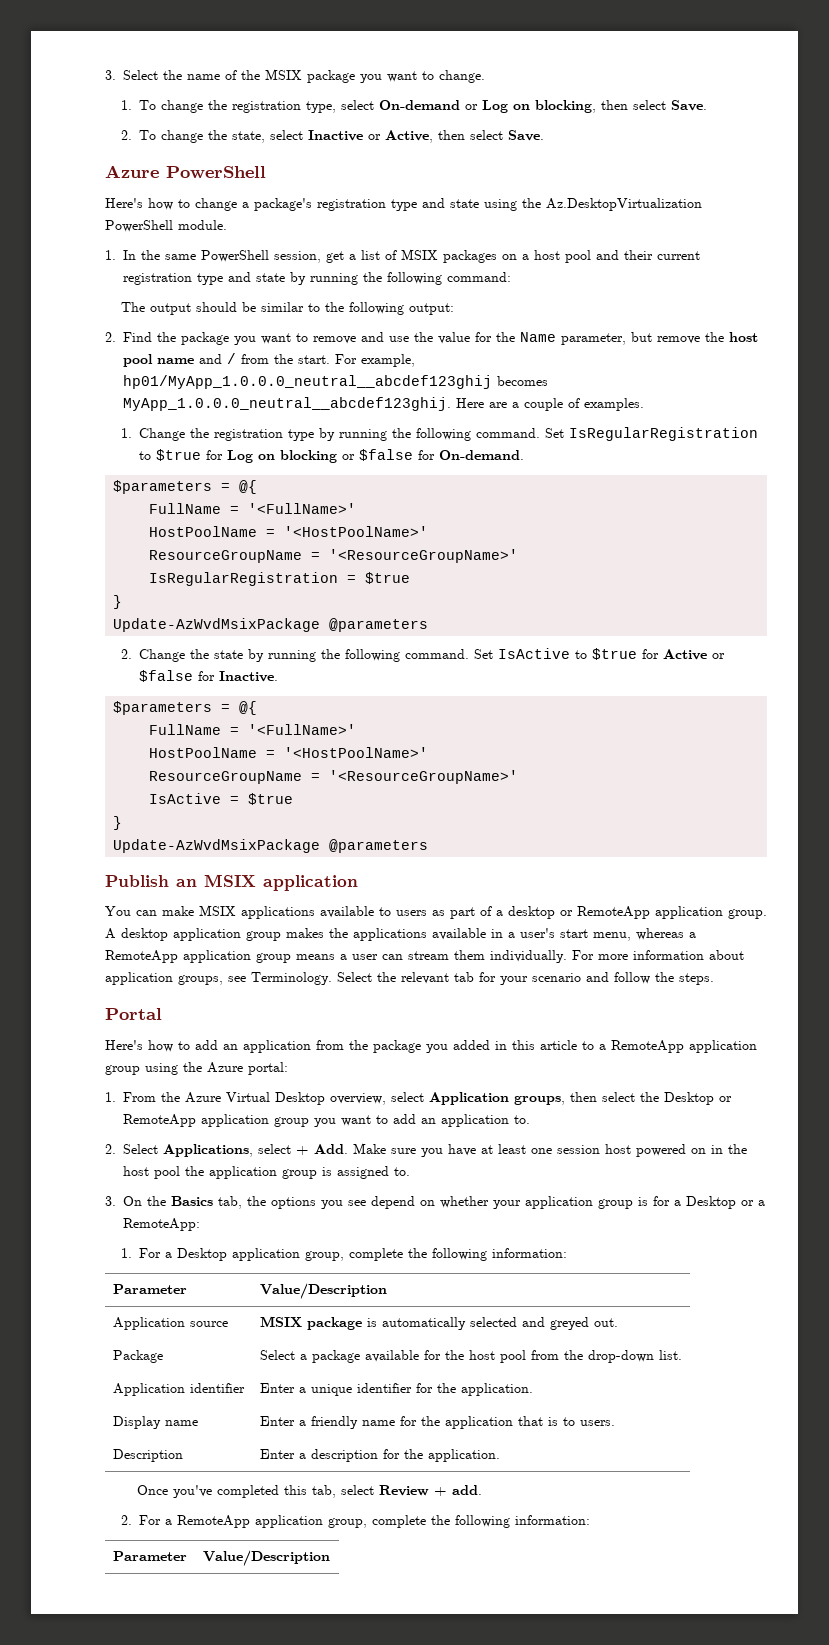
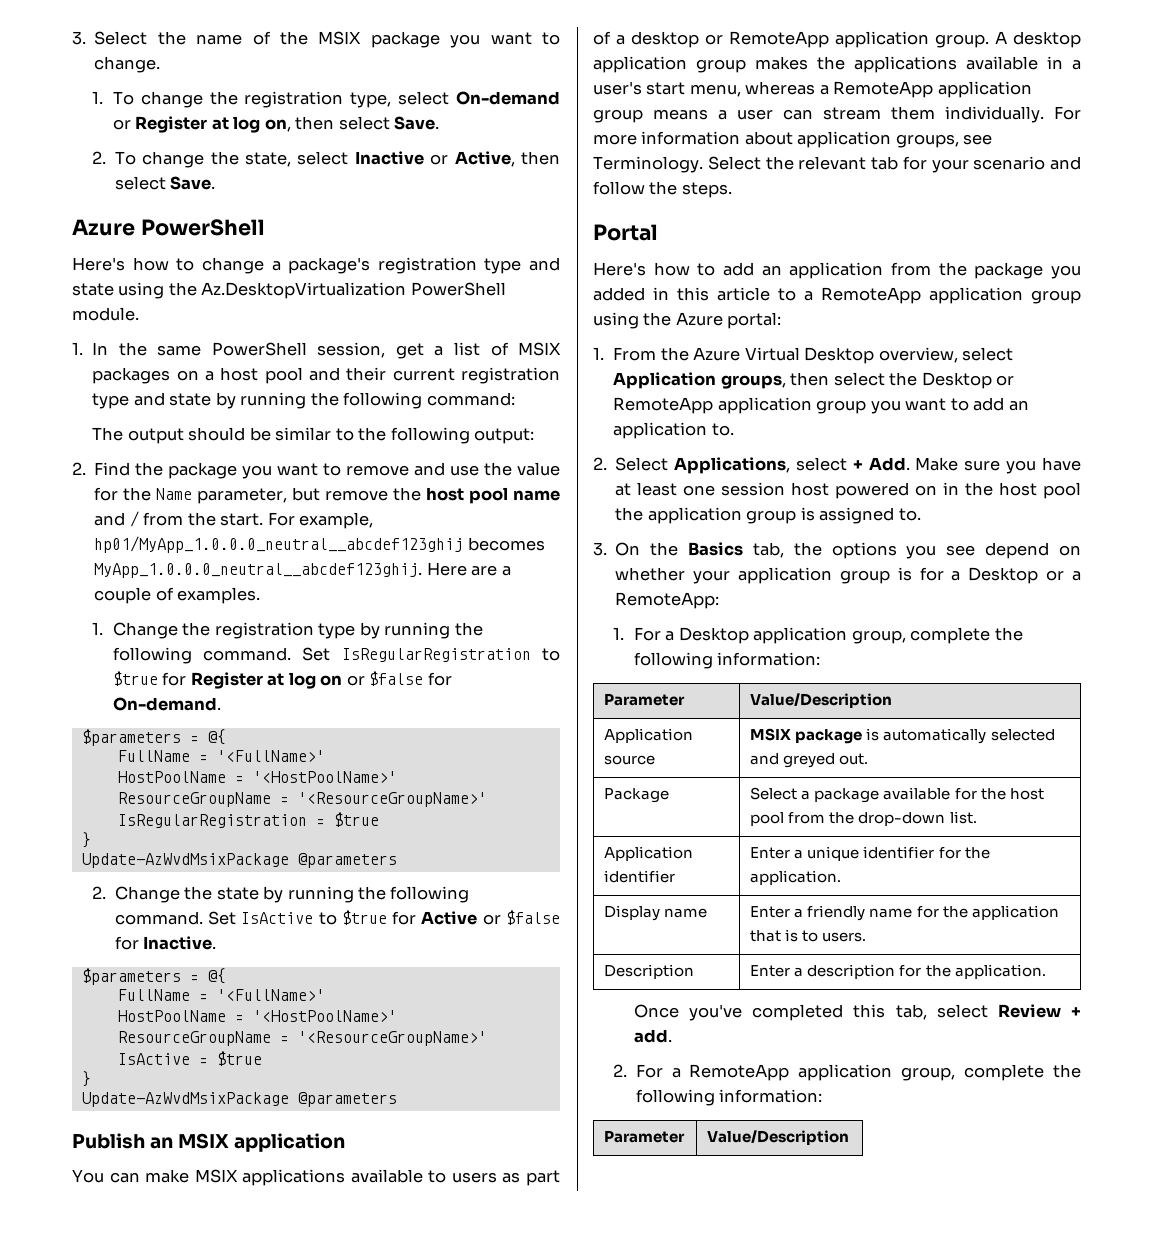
- 1. To change the registration type, select On-demand or Log on blocking, then select Save.
+ 1. To change the registration type, select On-demand or Register at log on, then select Save.
- Set IsRegularRegistration to $true for Log on blocking or $false for On-demand.
+ Set IsRegularRegistration to $true for Register at log on or $false for On-demand.

